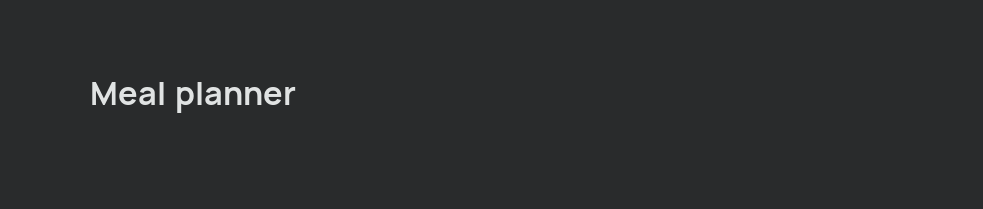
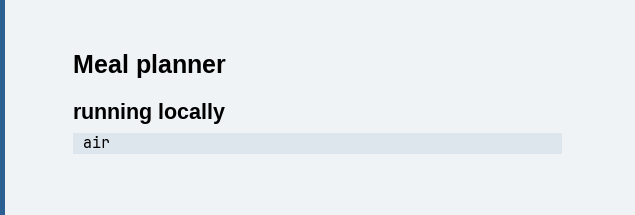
+ running locally
+ air

